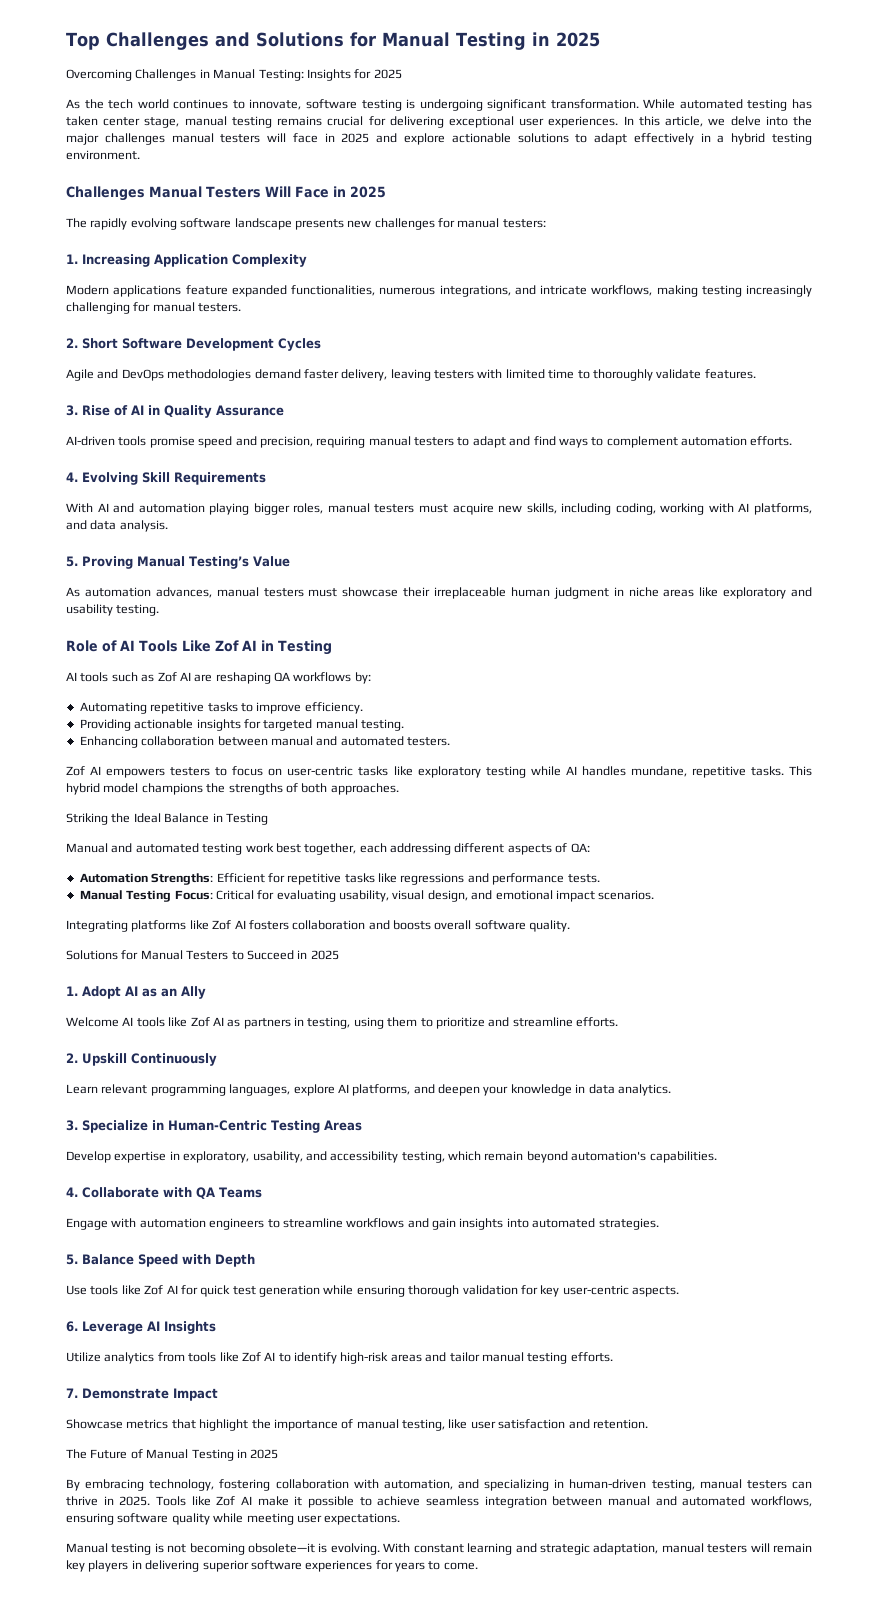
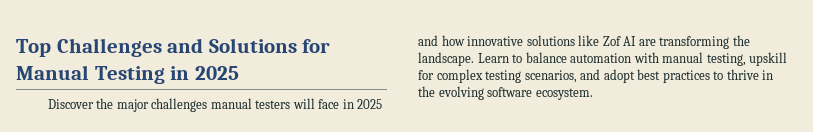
- Overcoming Challenges in Manual Testing: Insights for 2025
- As the tech world continues to innovate, software testing is undergoing significant transformation. While automated testing has taken center stage, manual testing remains crucial for delivering exceptional user experiences. In this article, we delve into the major challenges manual testers will face in 2025 and explore actionable solutions to adapt effectively in a hybrid testing environment.
- Challenges Manual Testers Will Face in 2025
- The rapidly evolving software landscape presents new challenges for manual testers:
- 1. Increasing Application Complexity
- Modern applications feature expanded functionalities, numerous integrations, and intricate workflows, making testing increasingly challenging for manual testers.
- 2. Short Software Development Cycles
- Agile and DevOps methodologies demand faster delivery, leaving testers with limited time to thoroughly validate features.
- 3. Rise of AI in Quality Assurance
- AI-driven tools promise speed and precision, requiring manual testers to adapt and find ways to complement automation efforts.
- 4. Evolving Skill Requirements
- With AI and automation playing bigger roles, manual testers must acquire new skills, including coding, working with AI platforms, and data analysis.
- 5. Proving Manual Testing’s Value
- As automation advances, manual testers must showcase their irreplaceable human judgment in niche areas like exploratory and usability testing.
- Role of AI Tools Like Zof AI in Testing
- AI tools such as Zof AI are reshaping QA workflows by:
- Automating repetitive tasks to improve efficiency.
- Providing actionable insights for targeted manual testing.
- Enhancing collaboration between manual and automated testers.
- Zof AI empowers testers to focus on user-centric tasks like exploratory testing while AI handles mundane, repetitive tasks. This hybrid model champions the strengths of both approaches.
- Striking the Ideal Balance in Testing
- Manual and automated testing work best together, each addressing different aspects of QA:
- Automation Strengths: Efficient for repetitive tasks like regressions and performance tests.
- Manual Testing Focus: Critical for evaluating usability, visual design, and emotional impact scenarios.
- Integrating platforms like Zof AI fosters collaboration and boosts overall software quality.
- Solutions for Manual Testers to Succeed in 2025
- 1. Adopt AI as an Ally
- Welcome AI tools like Zof AI as partners in testing, using them to prioritize and streamline efforts.
- 2. Upskill Continuously
- Learn relevant programming languages, explore AI platforms, and deepen your knowledge in data analytics.
- 3. Specialize in Human-Centric Testing Areas
- Develop expertise in exploratory, usability, and accessibility testing, which remain beyond automation's capabilities.
- 4. Collaborate with QA Teams
- Engage with automation engineers to streamline workflows and gain insights into automated strategies.
- 5. Balance Speed with Depth
- Use tools like Zof AI for quick test generation while ensuring thorough validation for key user-centric aspects.
- 6. Leverage AI Insights
- Utilize analytics from tools like Zof AI to identify high-risk areas and tailor manual testing efforts.
- 7. Demonstrate Impact
- Showcase metrics that highlight the importance of manual testing, like user satisfaction and retention.
- The Future of Manual Testing in 2025
- By embracing technology, fostering collaboration with automation, and specializing in human-driven testing, manual testers can thrive in 2025. Tools like Zof AI make it possible to achieve seamless integration between manual and automated workflows, ensuring software quality while meeting user expectations.
- Manual testing is not becoming obsolete—it is evolving. With constant learning and strategic adaptation, manual testers will remain key players in delivering superior software experiences for years to come.
+ Discover the major challenges manual testers will face in 2025 and how innovative solutions like Zof AI are transforming the landscape. Learn to balance automation with manual testing, upskill for complex testing scenarios, and adopt best practices to thrive in the evolving software ecosystem.

